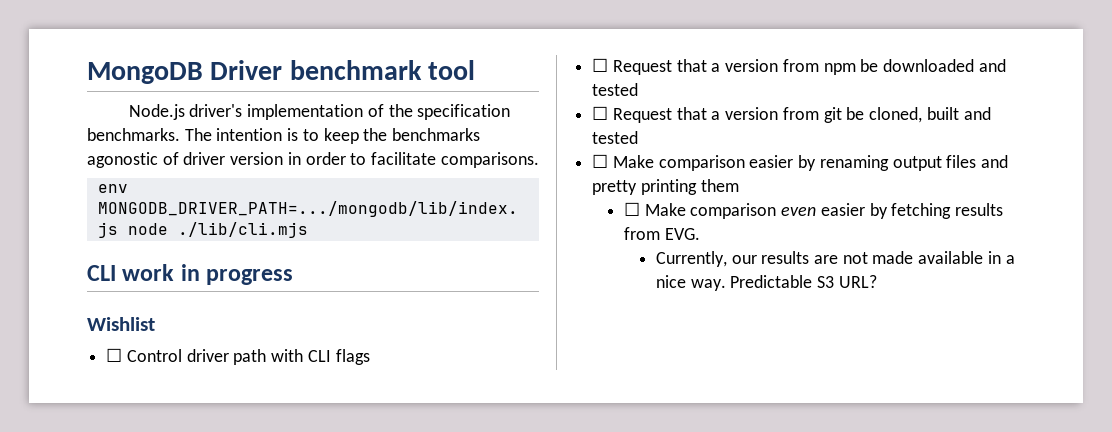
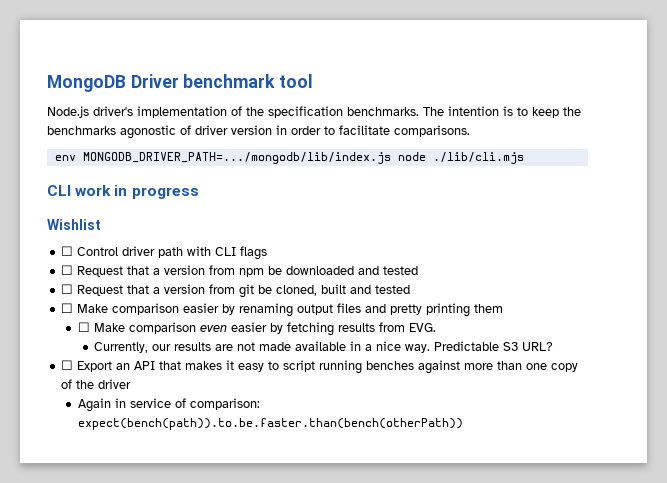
+ ☐ Export an API that makes it easy to script running benches against more than one copy of the driver
+ Again in service of comparison: expect(bench(path)).to.be.faster.than(bench(otherPath))

